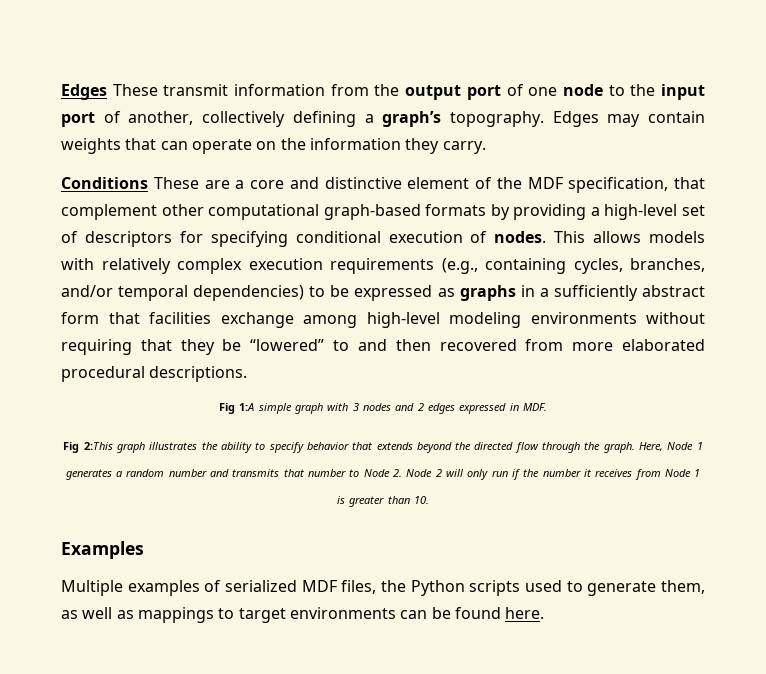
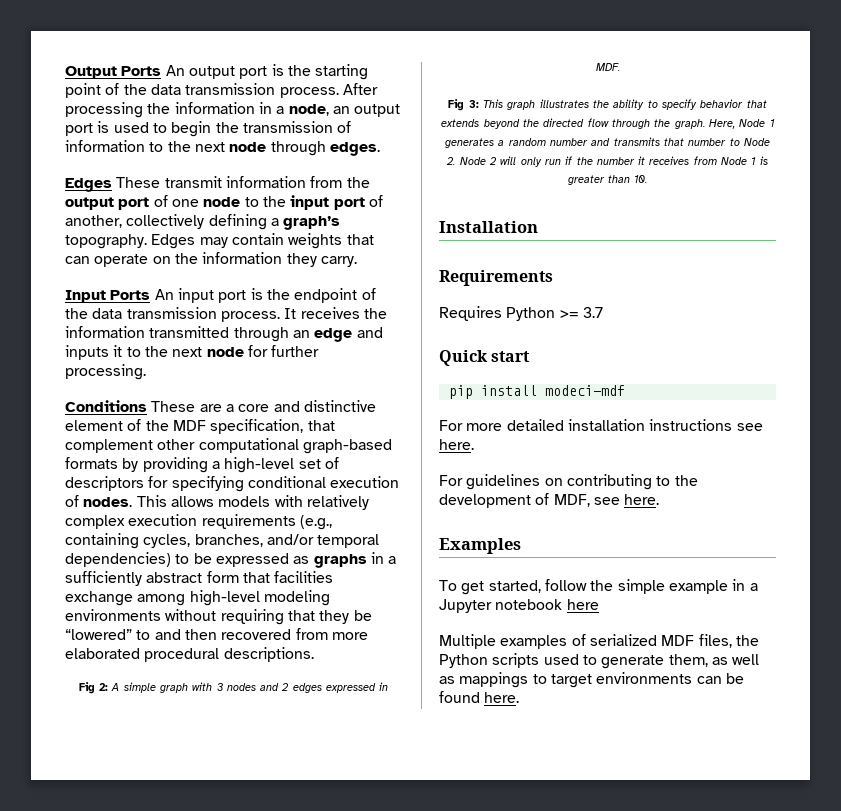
+ Output Ports An output port is the starting point of the data transmission process. After processing the information in a node, an output port is used to begin the transmission of information to the next node through edges.
+ Input Ports An input port is the endpoint of the data transmission process. It receives the information transmitted through an edge and inputs it to the next node for further processing.
- Fig 1:A simple graph with 3 nodes and 2 edges expressed in MDF.
+ Fig 2: A simple graph with 3 nodes and 2 edges expressed in MDF.
- Fig 2:This graph illustrates the ability to specify behavior that extends beyond the directed flow through the graph.
+ Fig 3: This graph illustrates the ability to specify behavior that extends beyond the directed flow through the graph.
+ Installation
+ Requirements
+ Requires Python >= 3.7
+ Quick start
+ pip install modeci-mdf
+ For more detailed installation instructions see here.
+ For guidelines on contributing to the development of MDF, see here.
  Examples
+ To get started, follow the simple example in a Jupyter notebook here

